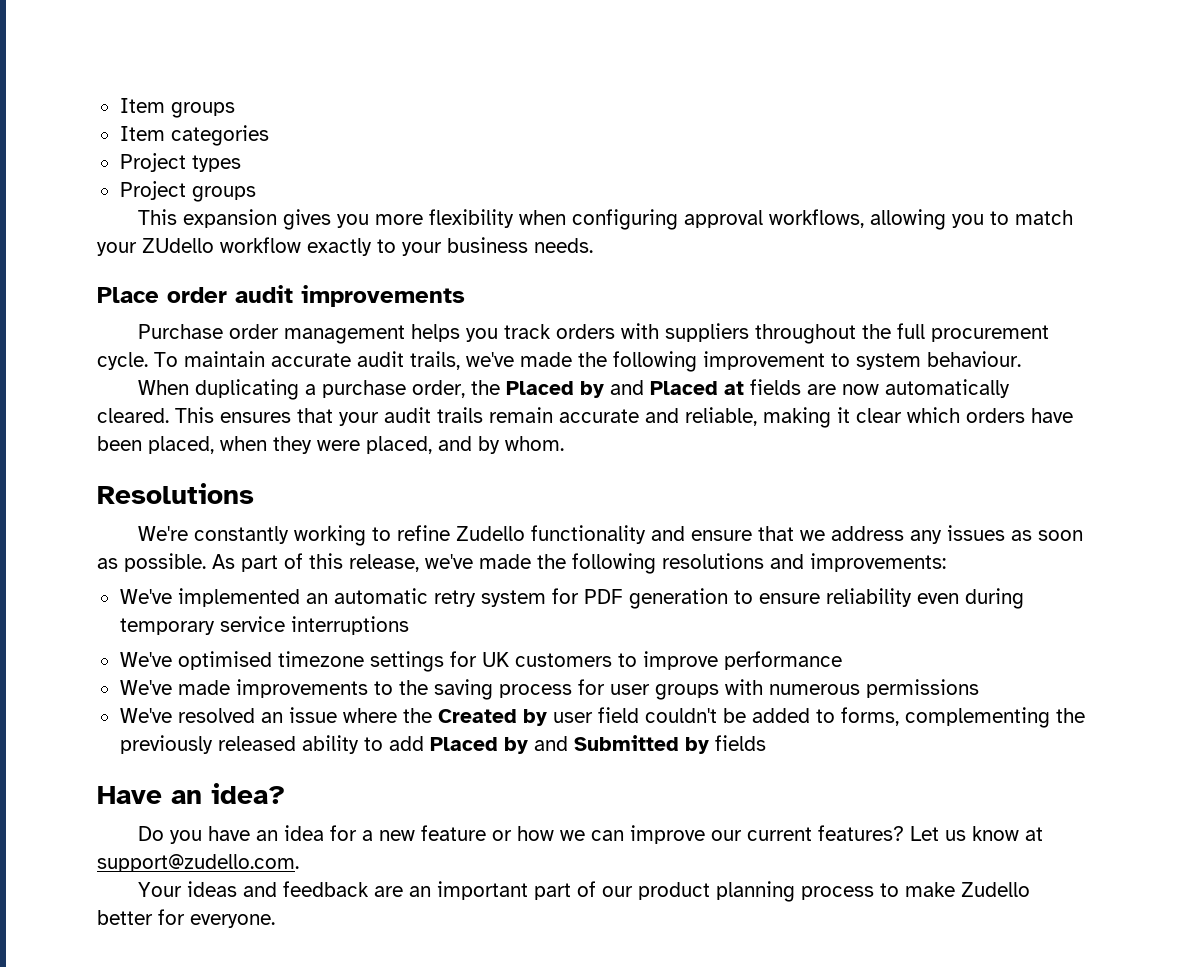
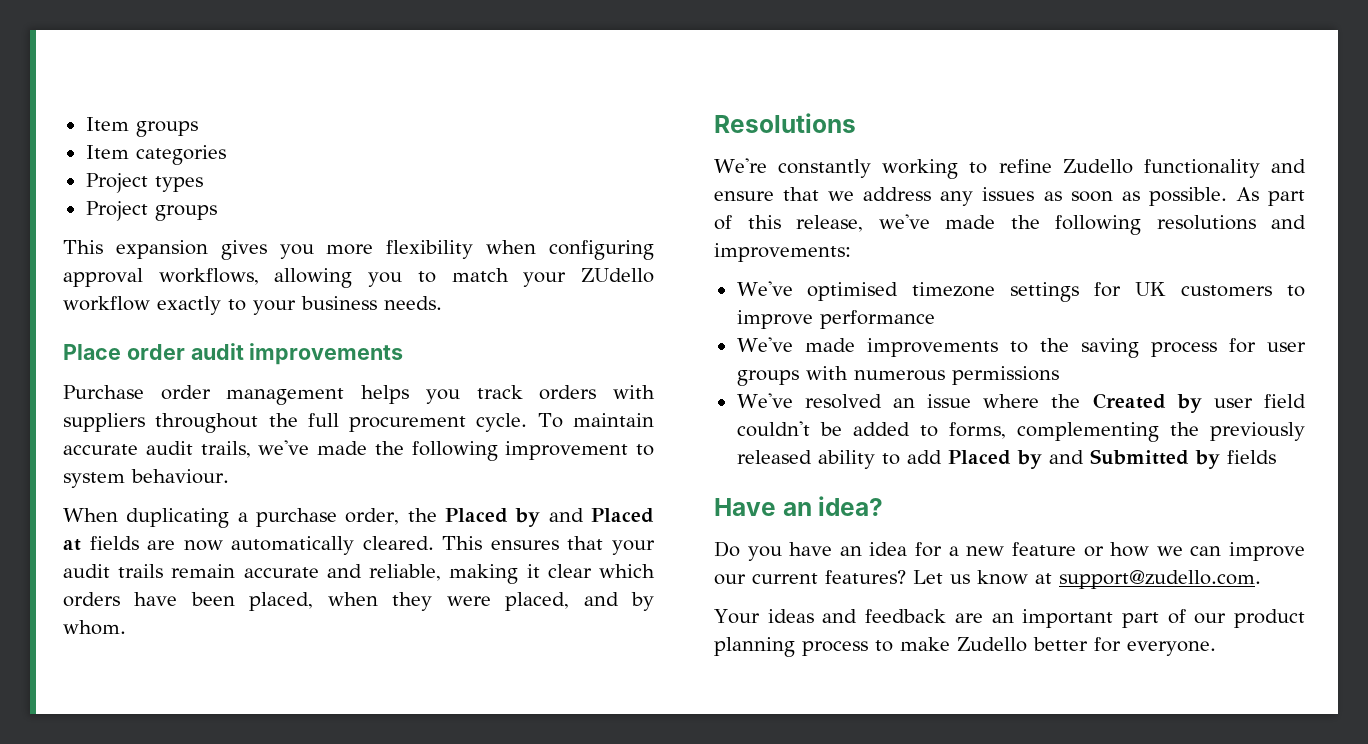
- We've implemented an automatic retry system for PDF generation to ensure reliability even during temporary service interruptions

